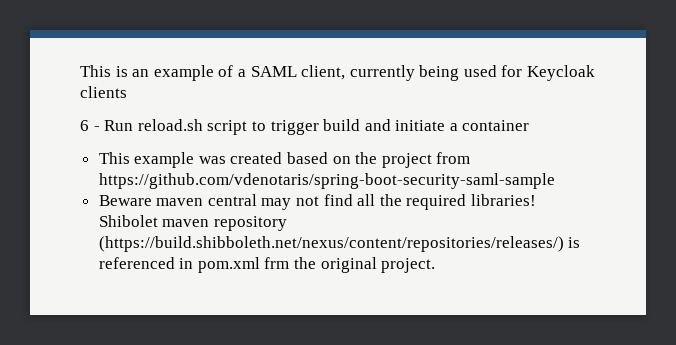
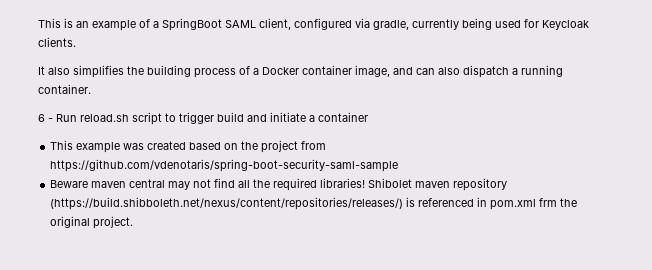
- This is an example of a SAML client, currently being used for Keycloak clients
+ This is an example of a SpringBoot SAML client, configured via gradle, currently being used for Keycloak clients.
+ It also simplifies the building process of a Docker container image, and can also dispatch a running container.

